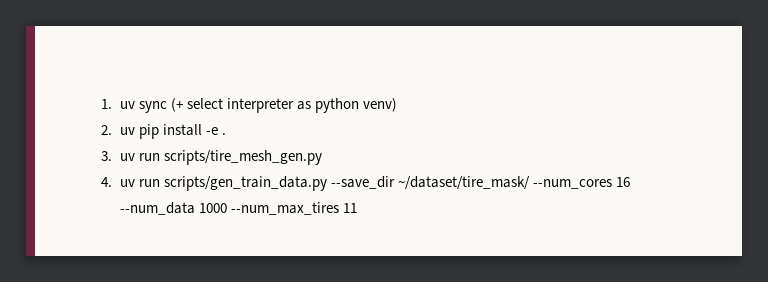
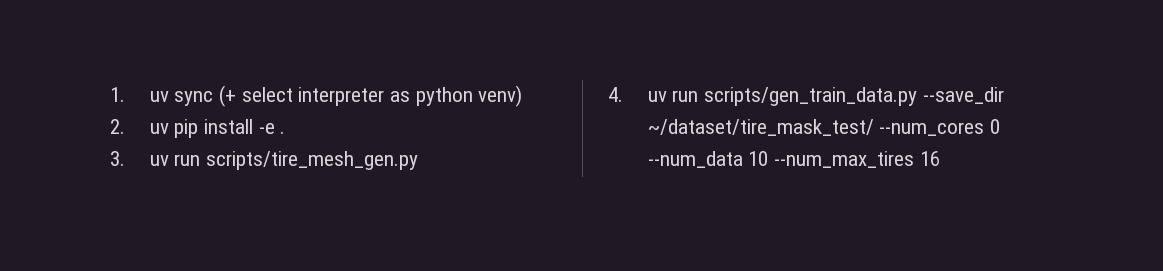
- 4. uv run scripts/gen_train_data.py --save_dir ~/dataset/tire_mask/ --num_cores 16 --num_data 1000 --num_max_tires 11
+ 4. uv run scripts/gen_train_data.py --save_dir ~/dataset/tire_mask_test/ --num_cores 0 --num_data 10 --num_max_tires 16

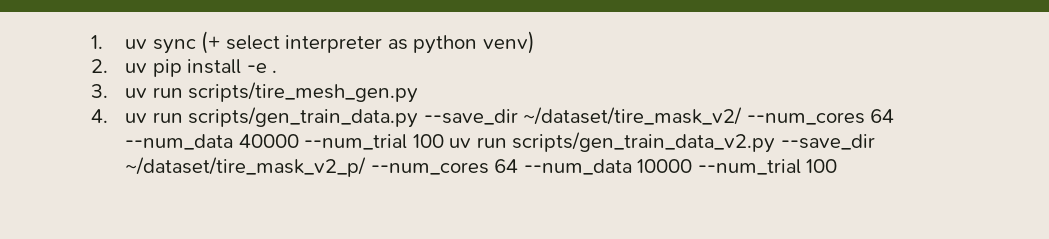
- 4. uv run scripts/gen_train_data.py --save_dir ~/dataset/tire_mask_test/ --num_cores 0 --num_data 10 --num_max_tires 16
+ 4. uv run scripts/gen_train_data.py --save_dir ~/dataset/tire_mask_v2/ --num_cores 64 --num_data 40000 --num_trial 100 uv run scripts/gen_train_data_v2.py --save_dir ~/dataset/tire_mask_v2_p/ --num_cores 64 --num_data 10000 --num_trial 100

